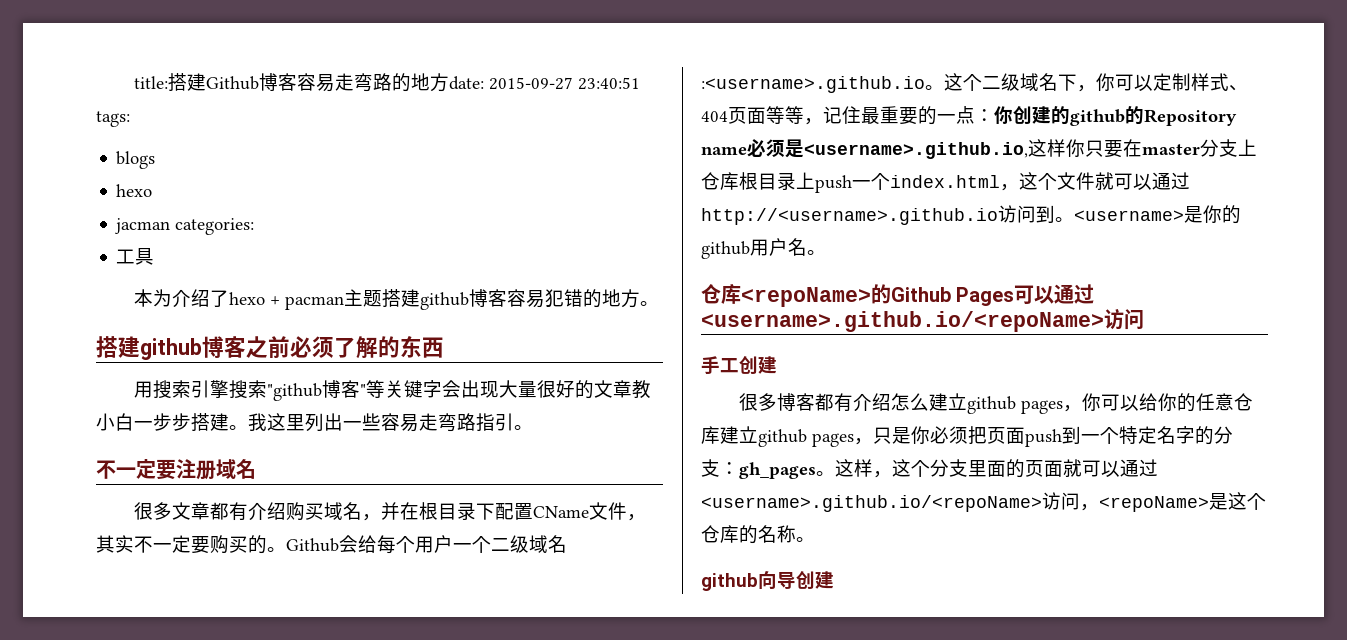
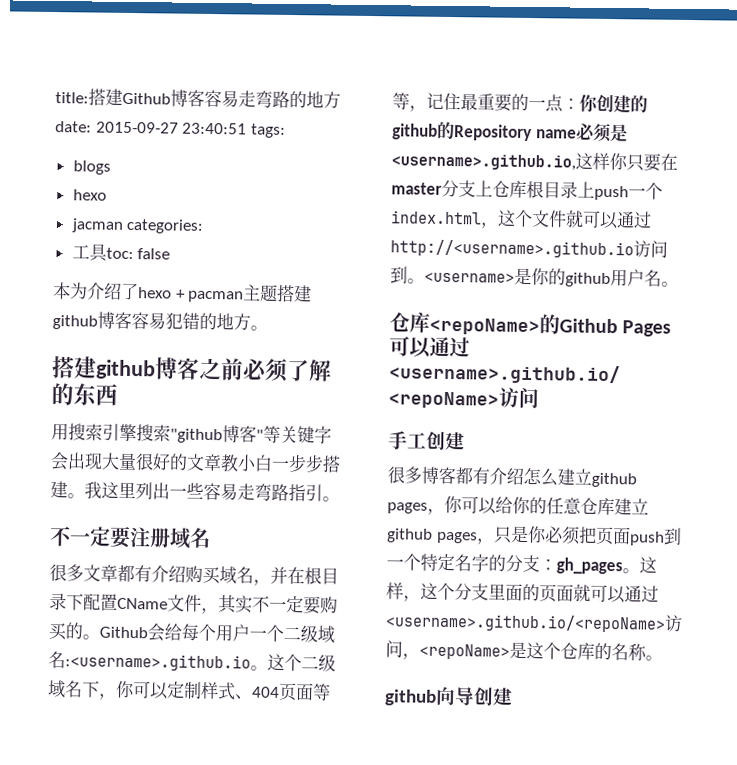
- 工具
+ 工具toc: false

